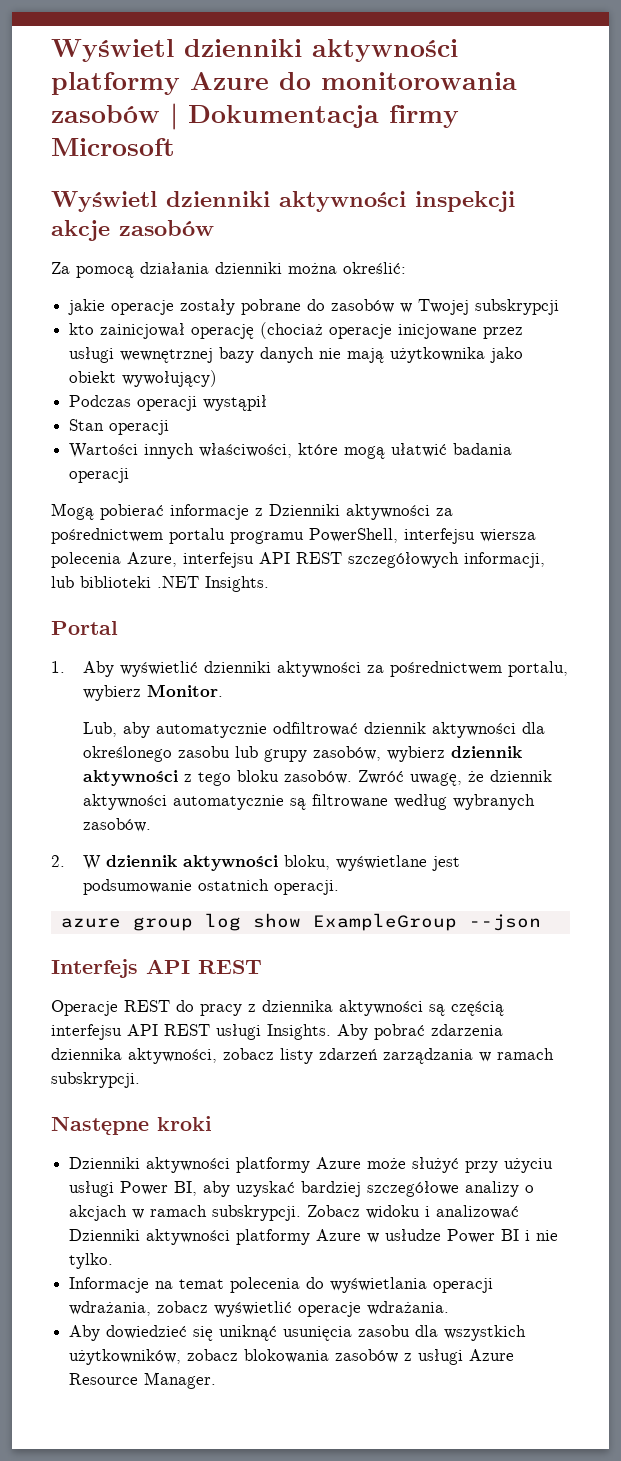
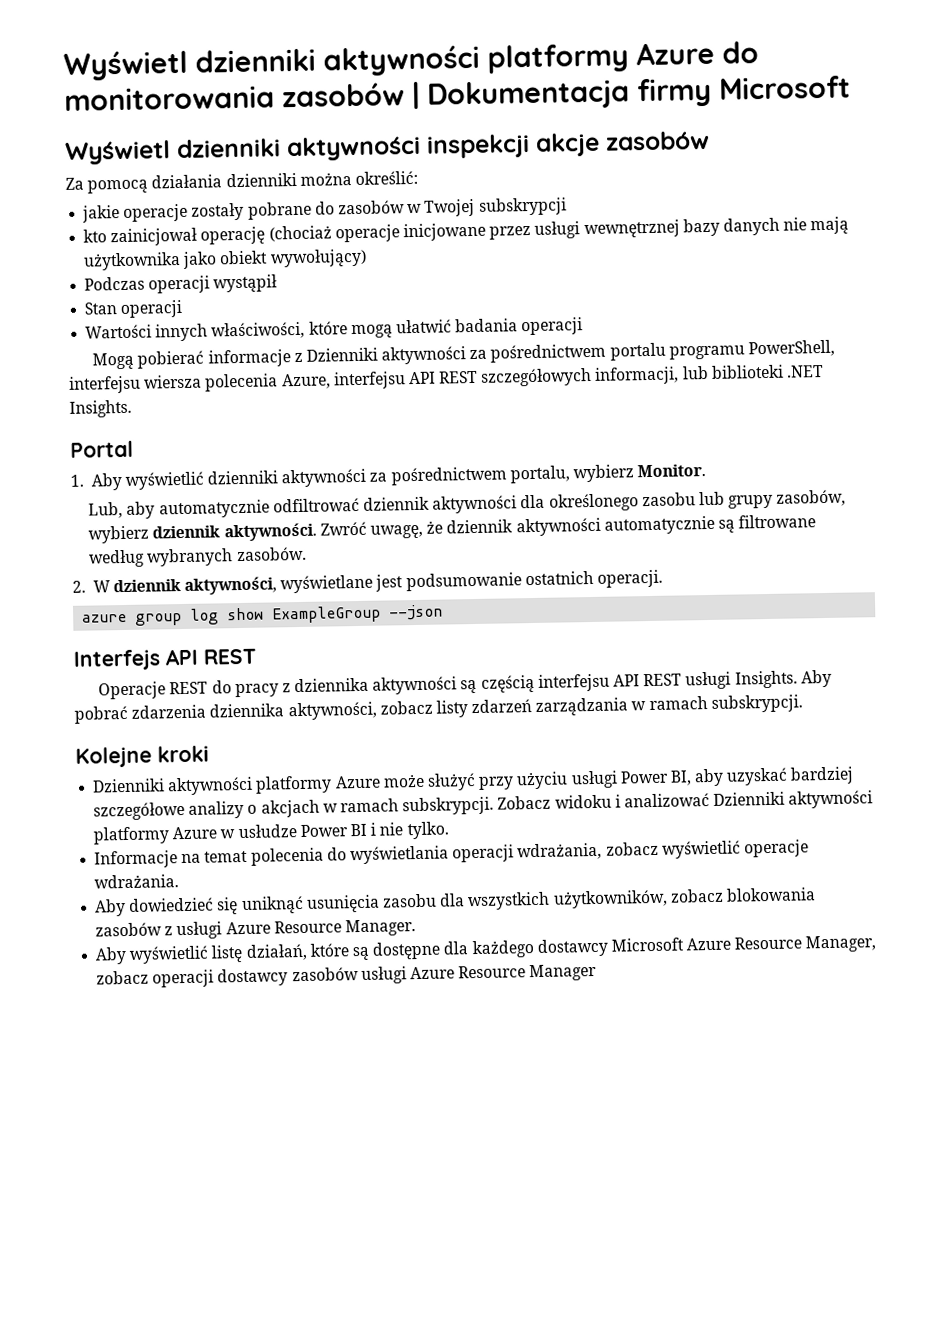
- Lub, aby automatycznie odfiltrować dziennik aktywności dla określonego zasobu lub grupy zasobów, wybierz dziennik aktywności z tego bloku zasobów.
+ Lub, aby automatycznie odfiltrować dziennik aktywności dla określonego zasobu lub grupy zasobów, wybierz dziennik aktywności.
- 2. W dziennik aktywności bloku, wyświetlane jest podsumowanie ostatnich operacji.
+ 2. W dziennik aktywności, wyświetlane jest podsumowanie ostatnich operacji.
- Następne kroki
+ Kolejne kroki
+ Aby wyświetlić listę działań, które są dostępne dla każdego dostawcy Microsoft Azure Resource Manager, zobacz operacji dostawcy zasobów usługi Azure Resource Manager

